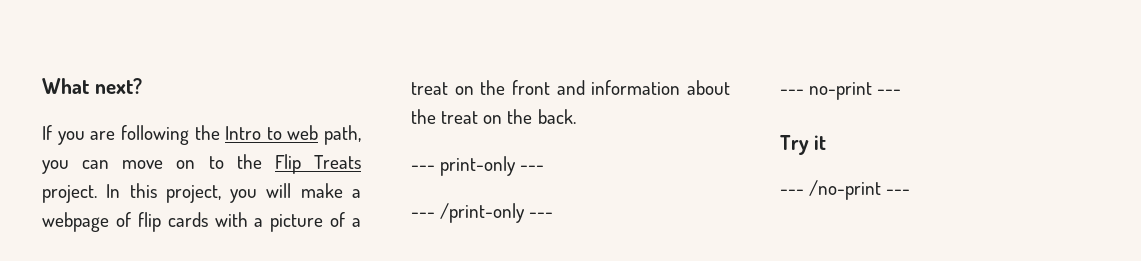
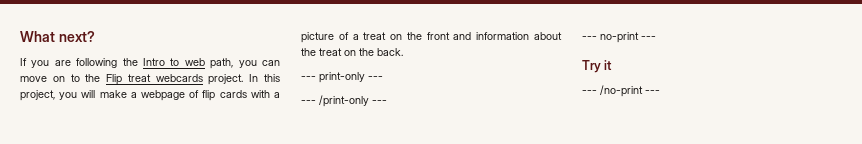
- If you are following the Intro to web path, you can move on to the Flip Treats project.
+ If you are following the Intro to web path, you can move on to the Flip treat webcards project.

